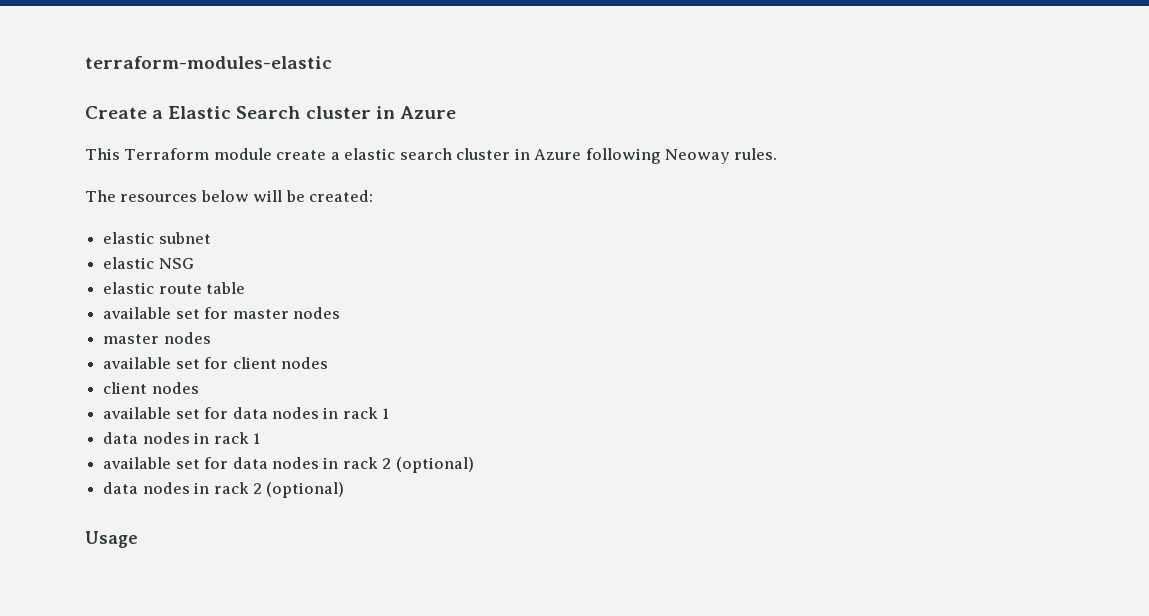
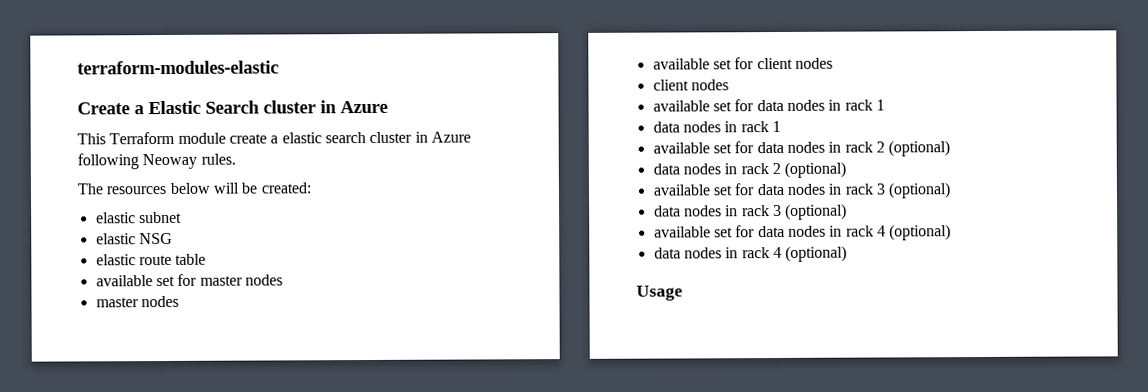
+ available set for data nodes in rack 3 (optional)
+ data nodes in rack 3 (optional)
+ available set for data nodes in rack 4 (optional)
+ data nodes in rack 4 (optional)

